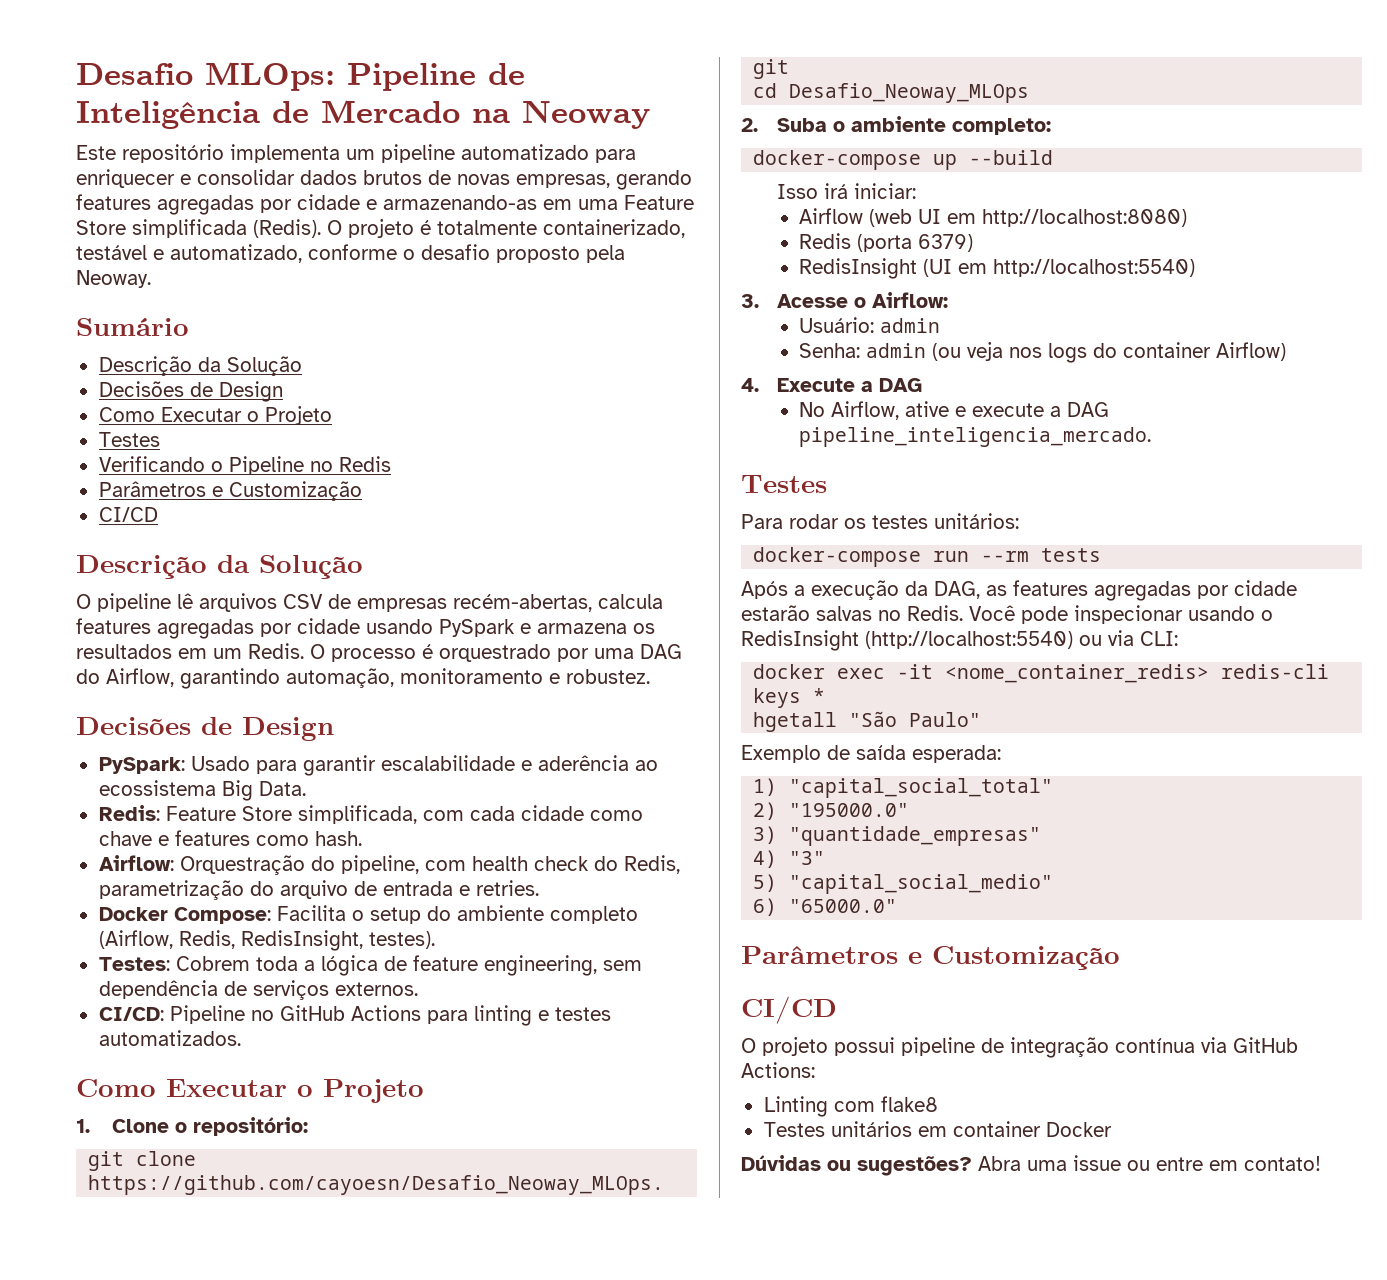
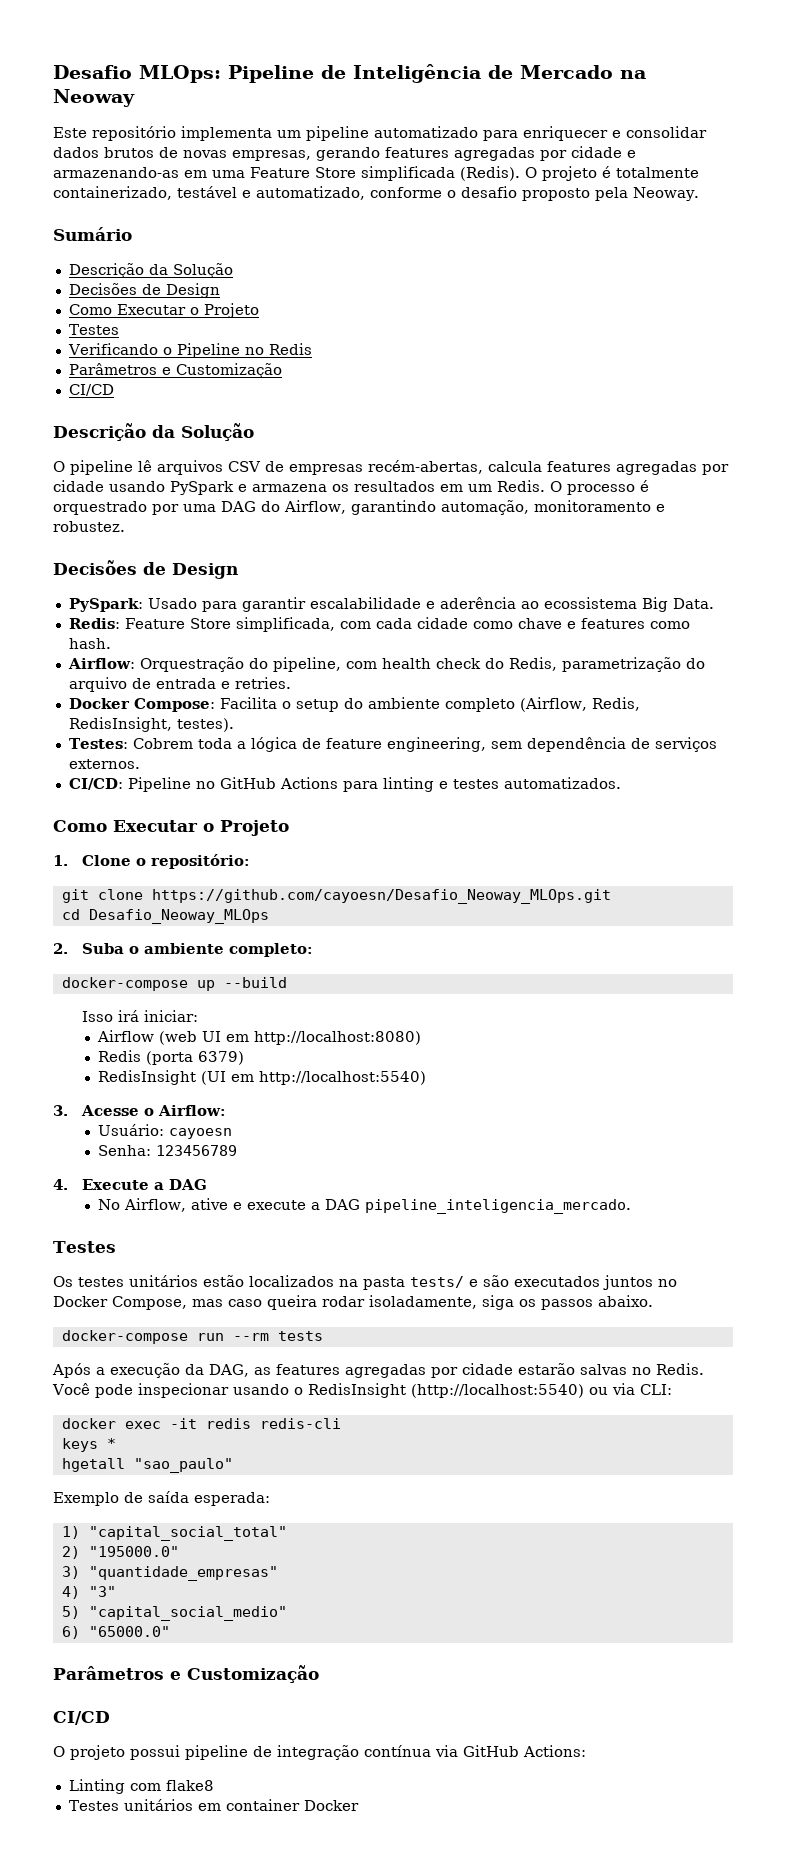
- Usuário: admin
+ Usuário: cayoesn
- Senha: admin (ou veja nos logs do container Airflow)
+ Senha: 123456789
- Para rodar os testes unitários:
+ Os testes unitários estão localizados na pasta tests/ e são executados juntos no Docker Compose, mas caso queira rodar isoladamente, siga os passos abaixo.
- docker exec -it <nome_container_redis> redis-cli
+ docker exec -it redis redis-cli
- hgetall "São Paulo"
+ hgetall "sao_paulo"
- Dúvidas ou sugestões? Abra uma issue ou entre em contato!

